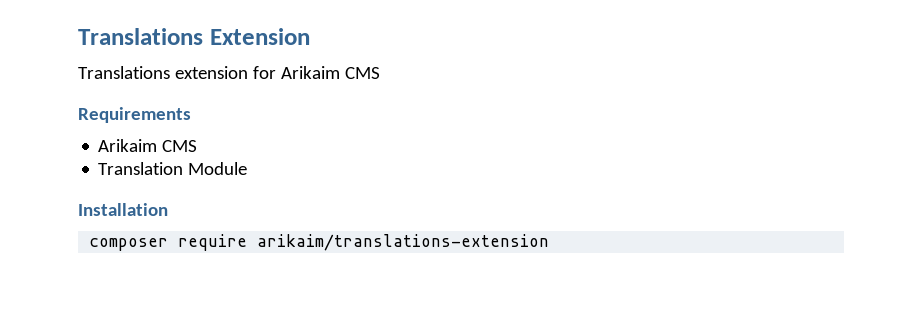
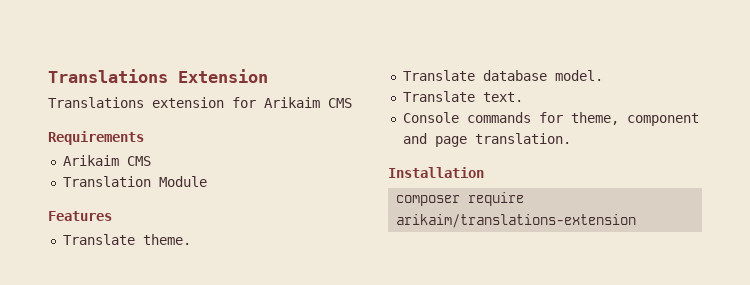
+ Features
+ Translate theme.
+ Translate database model.
+ Translate text.
+ Console commands for theme, component and page translation.

